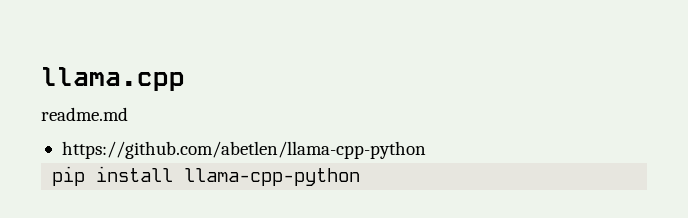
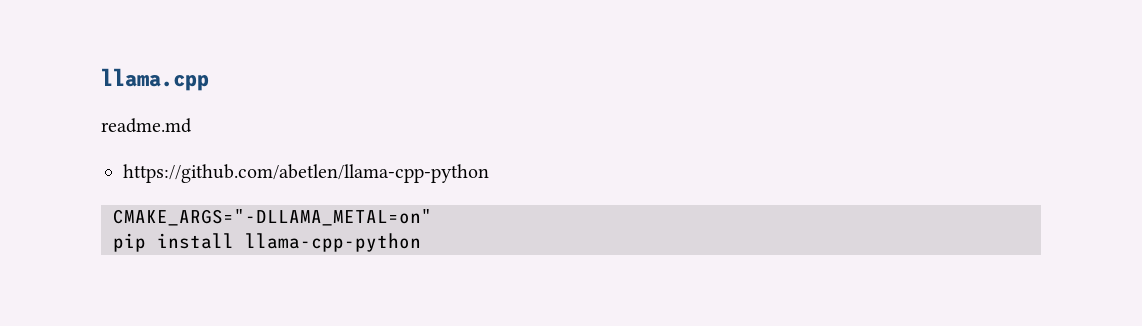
+ CMAKE_ARGS="-DLLAMA_METAL=on"

